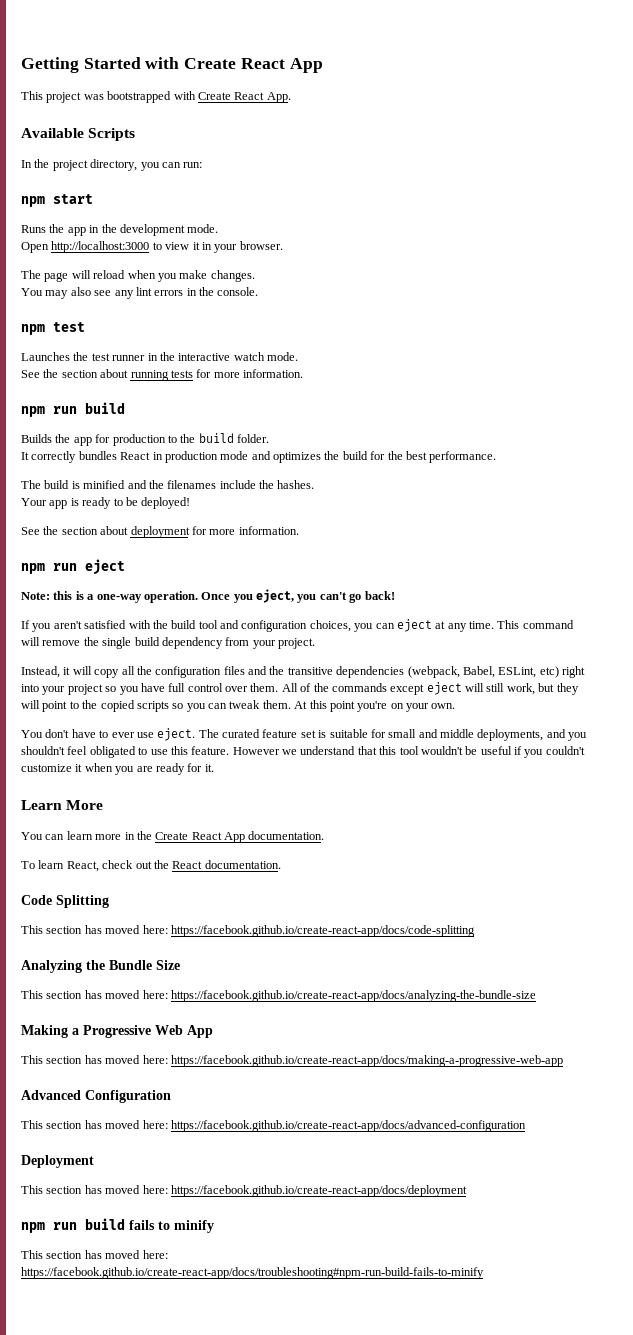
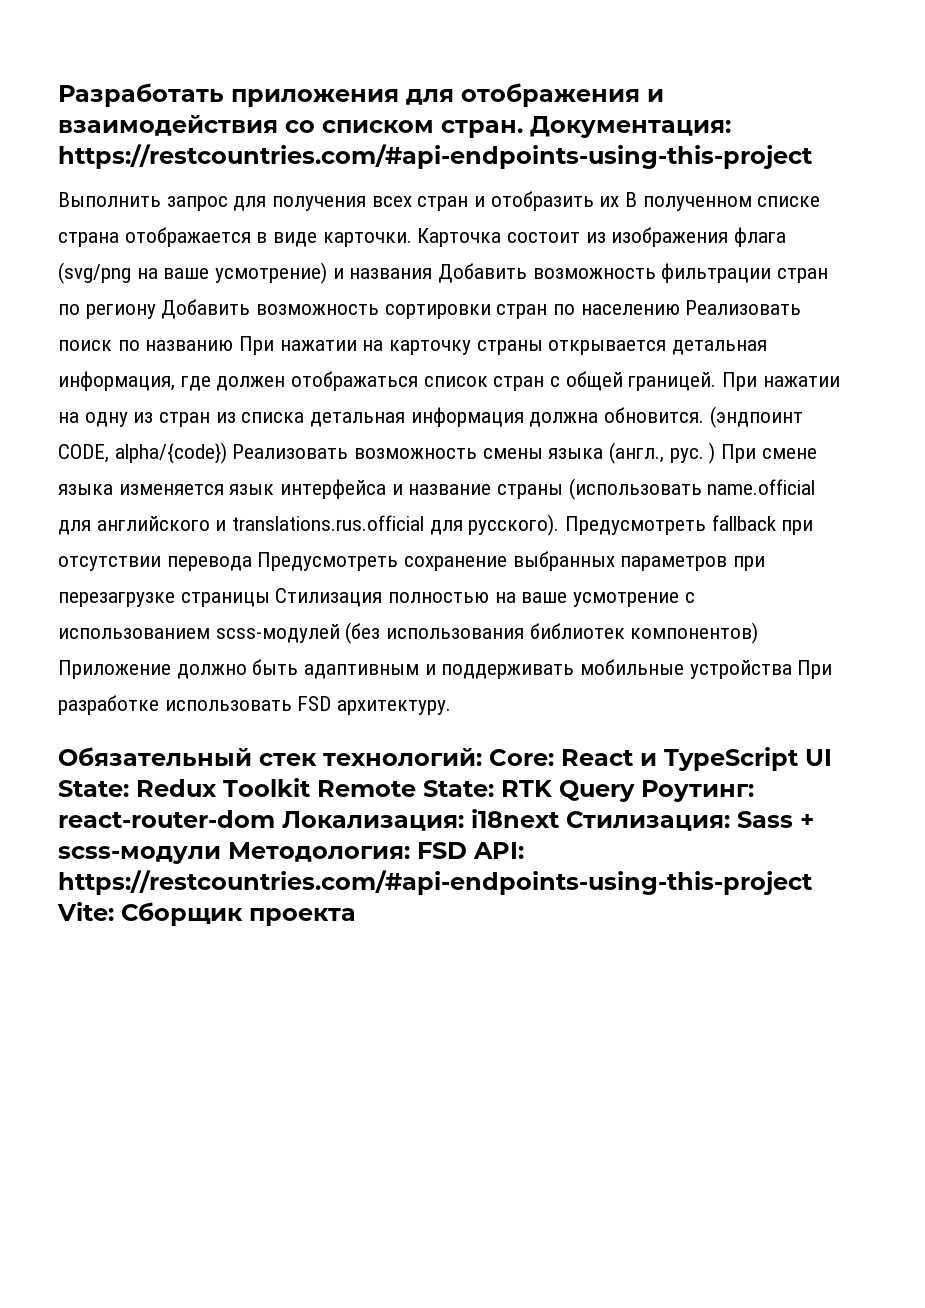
- Getting Started with Create React App
- This project was bootstrapped with Create React App.
- Available Scripts
- In the project directory, you can run:
- npm start
- Runs the app in the development mode.
- Open http://localhost:3000 to view it in your browser.
- The page will reload when you make changes.
- You may also see any lint errors in the console.
- npm test
- Launches the test runner in the interactive watch mode.
- See the section about running tests for more information.
- npm run build
- Builds the app for production to the build folder.
- It correctly bundles React in production mode and optimizes the build for the best performance.
- The build is minified and the filenames include the hashes.
- Your app is ready to be deployed!
- See the section about deployment for more information.
- npm run eject
- Note: this is a one-way operation. Once you eject, you can't go back!
- If you aren't satisfied with the build tool and configuration choices, you can eject at any time. This command will remove the single build dependency from your project.
- Instead, it will copy all the configuration files and the transitive dependencies (webpack, Babel, ESLint, etc) right into your project so you have full control over them. All of the commands except eject will still work, but they will point to the copied scripts so you can tweak them. At this point you're on your own.
- You don't have to ever use eject. The curated feature set is suitable for small and middle deployments, and you shouldn't feel obligated to use this feature. However we understand that this tool wouldn't be useful if you couldn't customize it when you are ready for it.
- Learn More
- You can learn more in the Create React App documentation.
- To learn React, check out the React documentation.
- Code Splitting
- This section has moved here: https://facebook.github.io/create-react-app/docs/code-splitting
- Analyzing the Bundle Size
- This section has moved here: https://facebook.github.io/create-react-app/docs/analyzing-the-bundle-size
- Making a Progressive Web App
- This section has moved here: https://facebook.github.io/create-react-app/docs/making-a-progressive-web-app
- Advanced Configuration
- This section has moved here: https://facebook.github.io/create-react-app/docs/advanced-configuration
- Deployment
- This section has moved here: https://facebook.github.io/create-react-app/docs/deployment
- npm run build fails to minify
- This section has moved here: https://facebook.github.io/create-react-app/docs/troubleshooting#npm-run-build-fails-to-minify
+ Разработать приложения для отображения и взаимодействия со списком стран. Документация: https://restcountries.com/#api-endpoints-using-this-project
+ Выполнить запрос для получения всех стран и отобразить их В полученном списке страна отображается в виде карточки. Карточка состоит из изображения флага (svg/png на ваше усмотрение) и названия Добавить возможность фильтрации стран по региону Добавить возможность сортировки стран по населению Реализовать поиск по названию При нажатии на карточку страны открывается детальная информация, где должен отображаться список стран с общей границей. При нажатии на одну из стран из списка детальная информация должна обновится. (эндпоинт CODE, alpha/{code}) Реализовать возможность смены языка (англ., рус. ) При смене языка изменяется язык интерфейса и название страны (использовать name.official для английского и translations.rus.official для русского). Предусмотреть fallback при отсутствии перевода Предусмотреть сохранение выбранных параметров при перезагрузке страницы Стилизация полностью на ваше усмотрение с использованием scss-модулей (без использования библиотек компонентов) Приложение должно быть адаптивным и поддерживать мобильные устройства При разработке использовать FSD архитектуру.
+ Обязательный стек технологий: Core: React и TypeScript UI State: Redux Toolkit Remote State: RTK Query Роутинг: react-router-dom Локализация: i18next Стилизация: Sass + scss-модули Методология: FSD API: https://restcountries.com/#api-endpoints-using-this-project Vite: Сборщик проекта

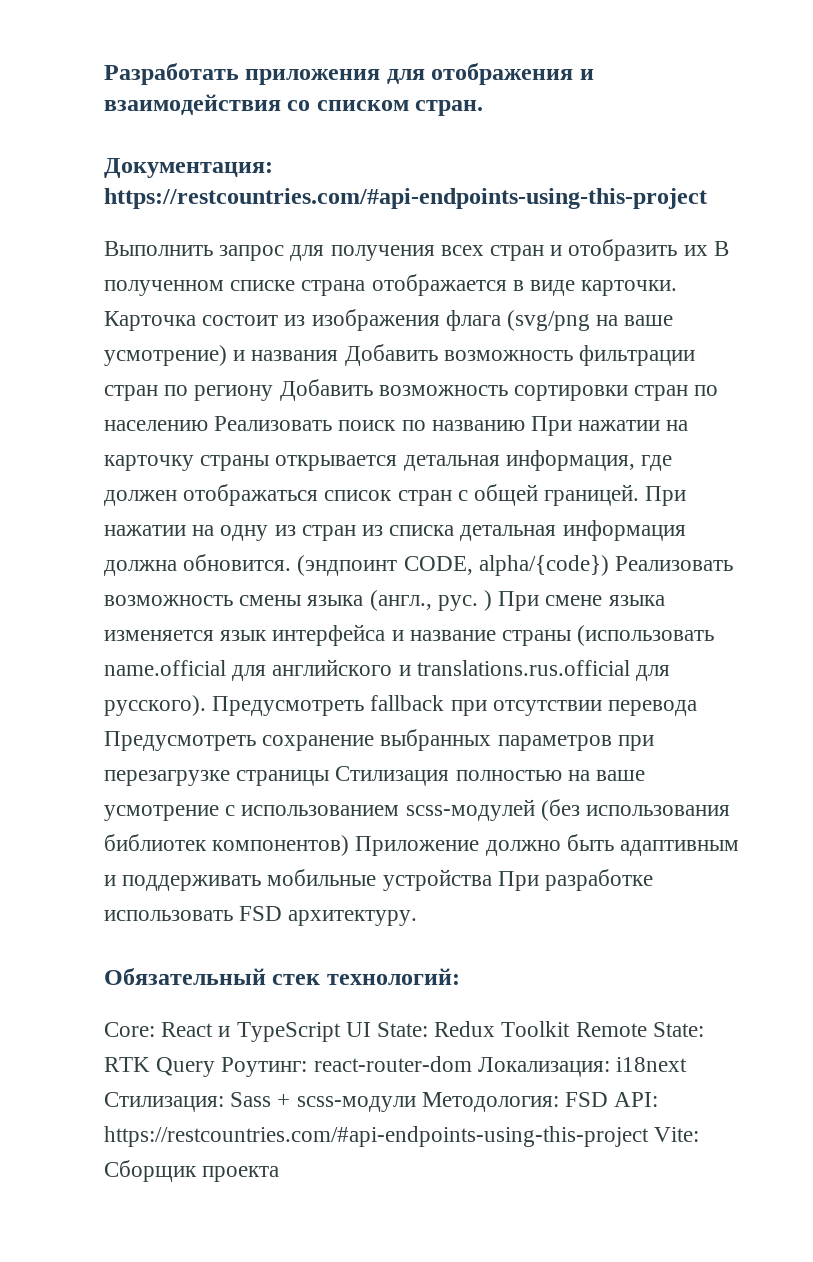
- Разработать приложения для отображения и взаимодействия со списком стран. Документация: https://restcountries.com/#api-endpoints-using-this-project
+ Разработать приложения для отображения и взаимодействия со списком стран.
+ Документация: https://restcountries.com/#api-endpoints-using-this-project
- Обязательный стек технологий: Core: React и TypeScript UI State: Redux Toolkit Remote State: RTK Query Роутинг: react-router-dom Локализация: i18next Стилизация: Sass + scss-модули Методология: FSD API: https://restcountries.com/#api-endpoints-using-this-project Vite: Сборщик проекта
+ Обязательный стек технологий:
+ Core: React и TypeScript UI State: Redux Toolkit Remote State: RTK Query Роутинг: react-router-dom Локализация: i18next Стилизация: Sass + scss-модули Методология: FSD API: https://restcountries.com/#api-endpoints-using-this-project Vite: Сборщик проекта

